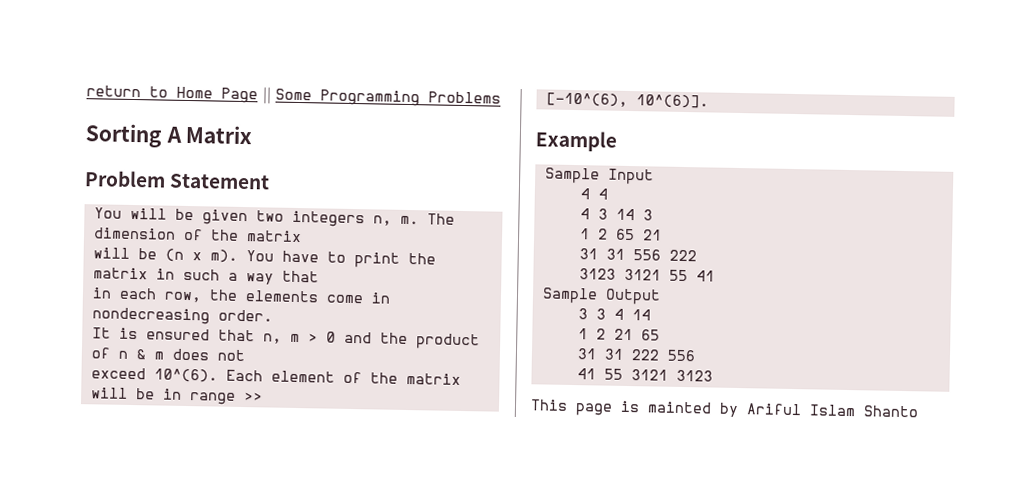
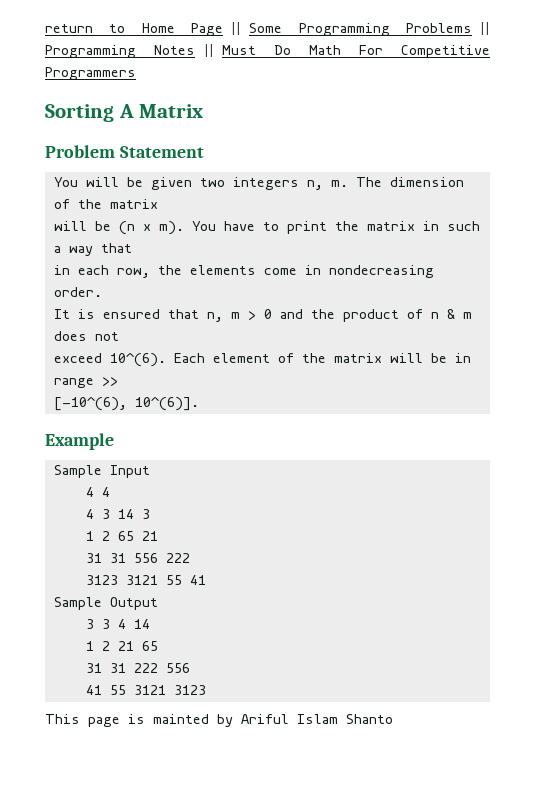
- return to Home Page || Some Programming Problems
+ return to Home Page || Some Programming Problems || Programming Notes || Must Do Math For Competitive Programmers

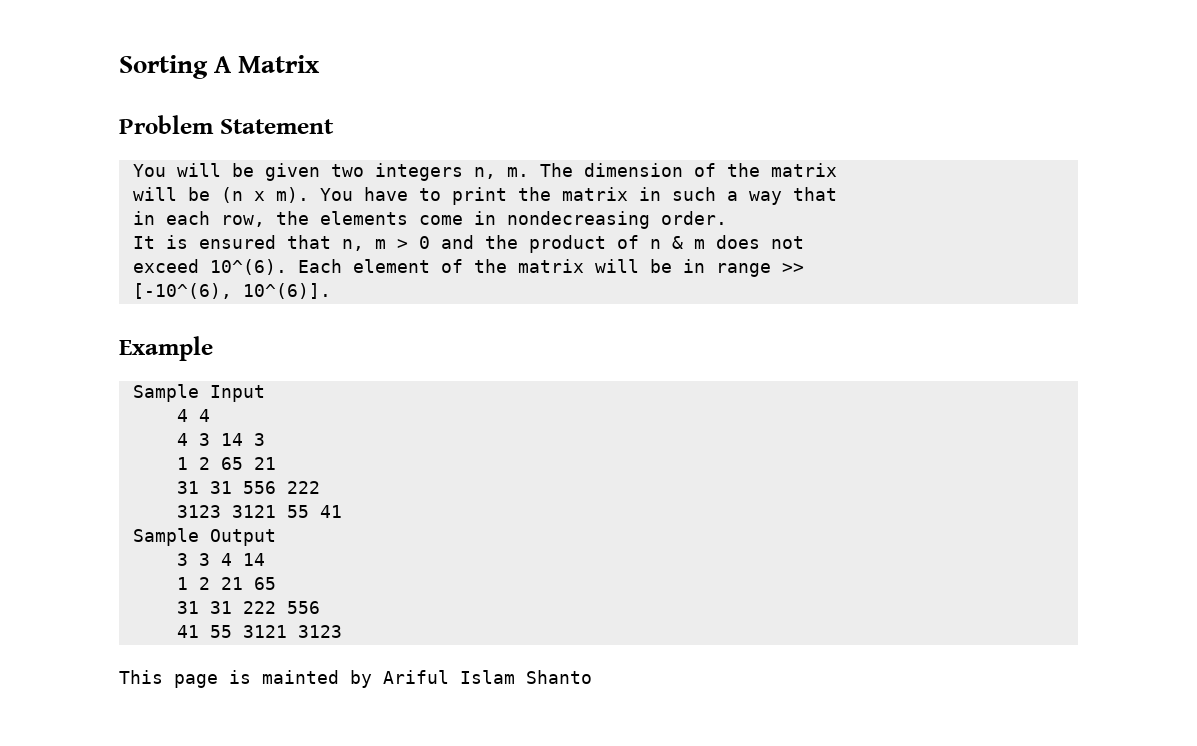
- return to Home Page || Some Programming Problems || Programming Notes || Must Do Math For Competitive Programmers

